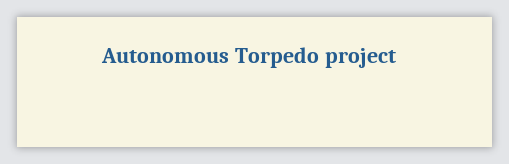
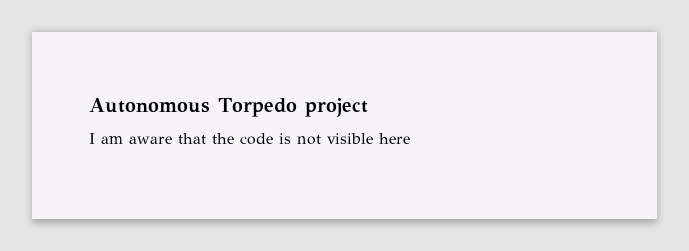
+ I am aware that the code is not visible here

